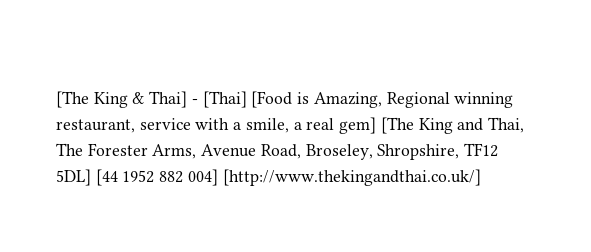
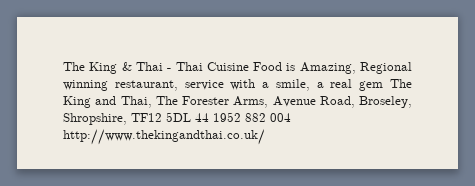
- [The King & Thai] - [Thai] [Food is Amazing, Regional winning restaurant, service with a smile, a real gem] [The King and Thai, The Forester Arms, Avenue Road, Broseley, Shropshire, TF12 5DL] [44 1952 882 004] [http://www.thekingandthai.co.uk/]
+ The King & Thai - Thai Cuisine Food is Amazing, Regional winning restaurant, service with a smile, a real gem The King and Thai, The Forester Arms, Avenue Road, Broseley, Shropshire, TF12 5DL 44 1952 882 004 http://www.thekingandthai.co.uk/

